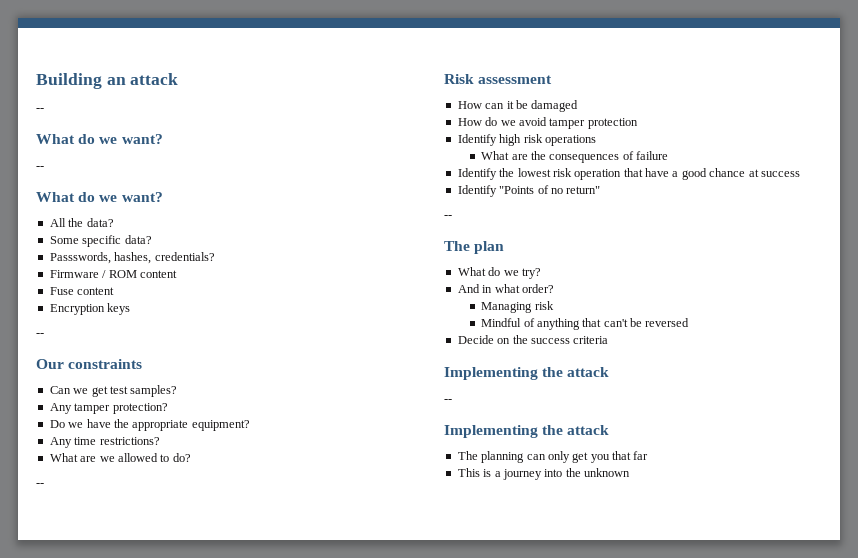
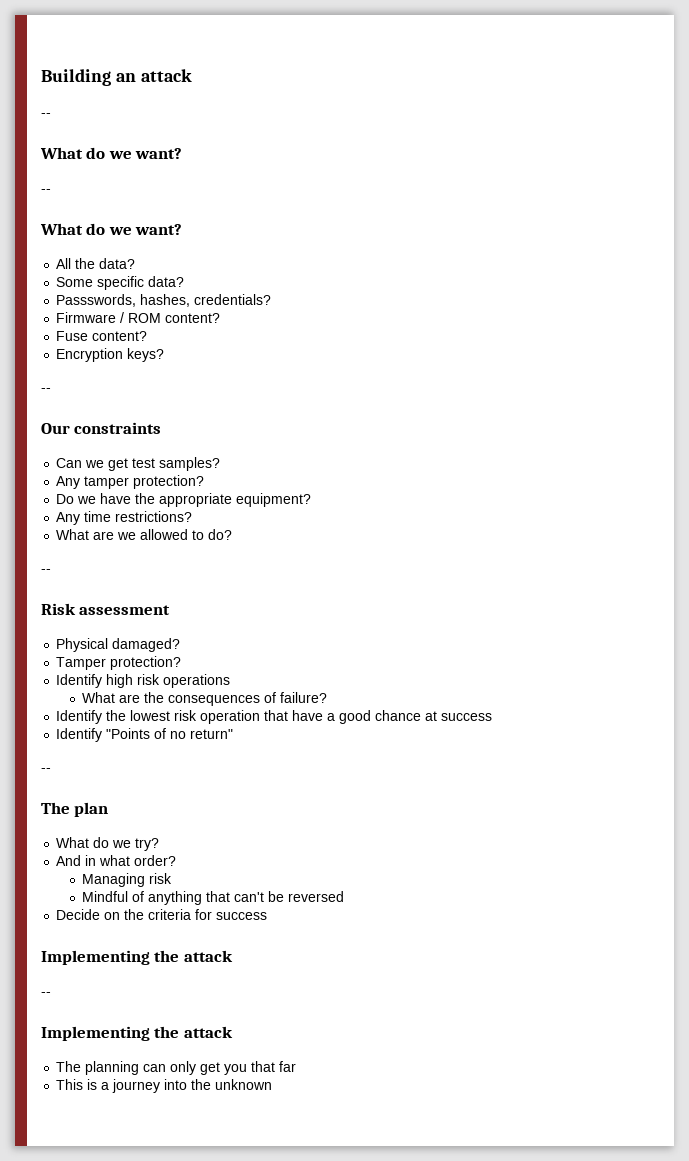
- Firmware / ROM content
+ Firmware / ROM content?
- Fuse content
+ Fuse content?
- Encryption keys
+ Encryption keys?
- How can it be damaged
- How do we avoid tamper protection
+ Physical damaged?
+ Tamper protection?
- What are the consequences of failure
+ What are the consequences of failure?
- Decide on the success criteria
+ Decide on the criteria for success

